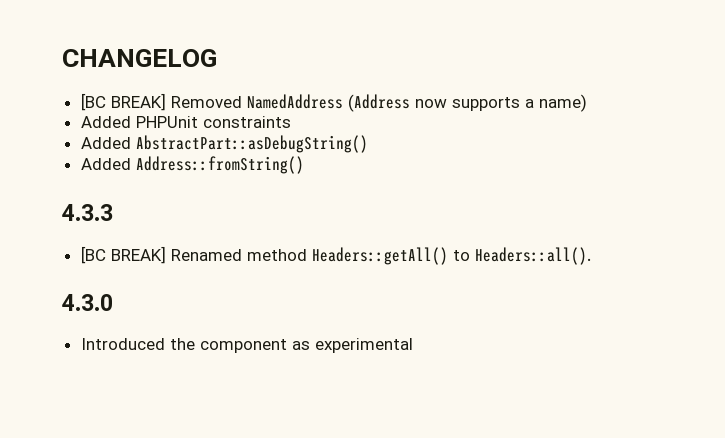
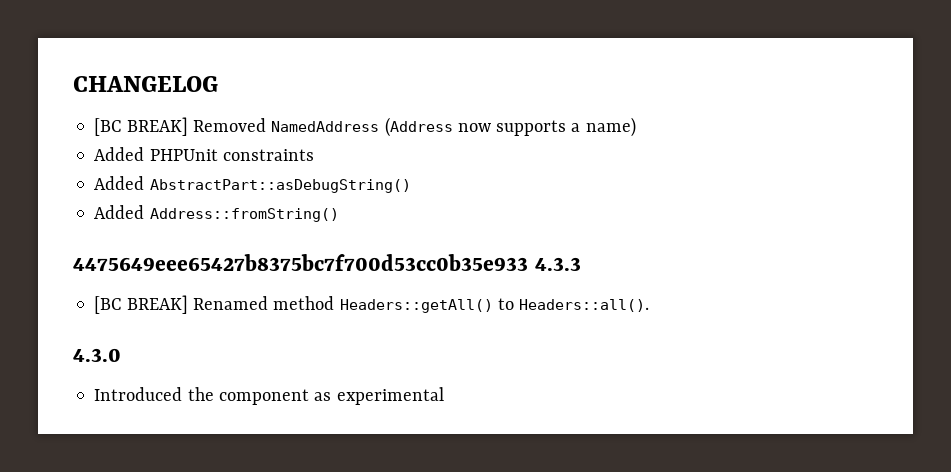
- 4.3.3
+ 4475649eee65427b8375bc7f700d53cc0b35e933 4.3.3

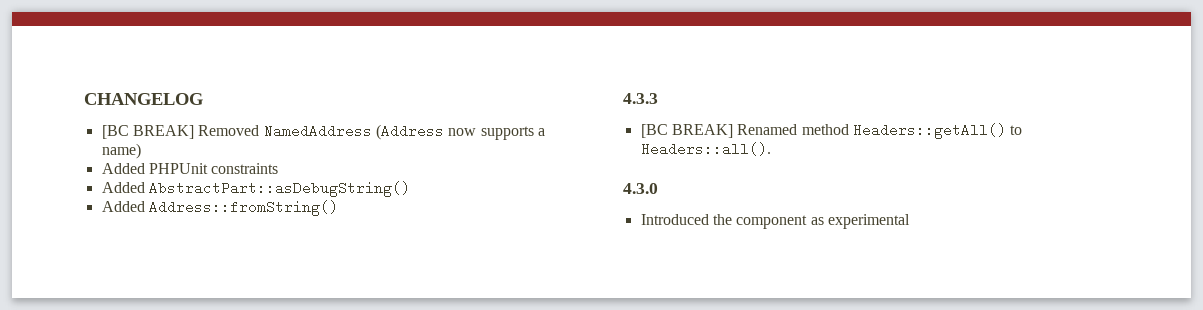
- 4475649eee65427b8375bc7f700d53cc0b35e933 4.3.3
+ 4.3.3

